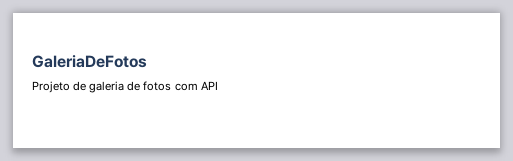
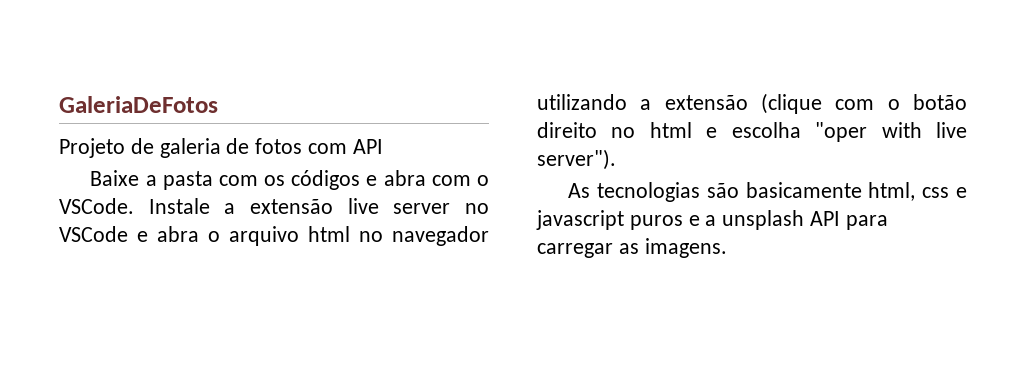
+ Baixe a pasta com os códigos e abra com o VSCode. Instale a extensão live server no VSCode e abra o arquivo html no navegador utilizando a extensão (clique com o botão direito no html e escolha "oper with live server").
+ As tecnologias são basicamente html, css e javascript puros e a unsplash API para carregar as imagens.

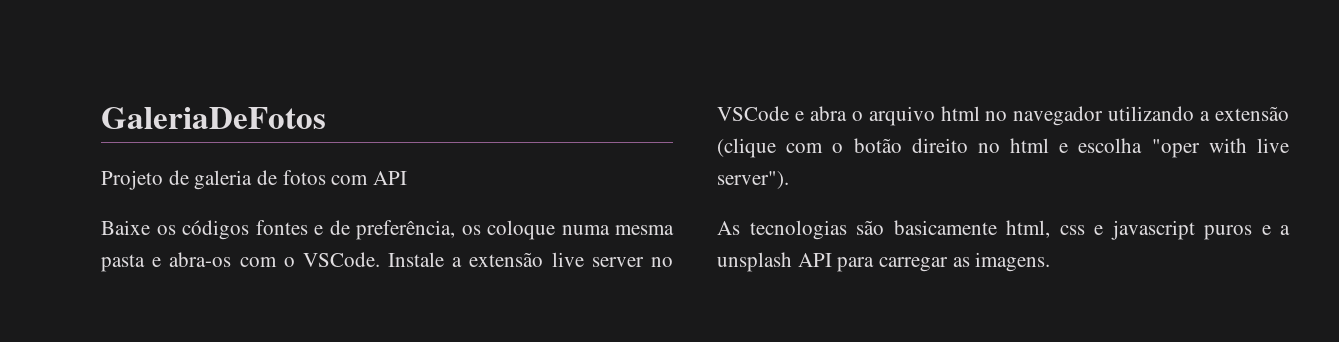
- Baixe a pasta com os códigos e abra com o VSCode.
+ Baixe os códigos fontes e de preferência, os coloque numa mesma pasta e abra-os com o VSCode.

